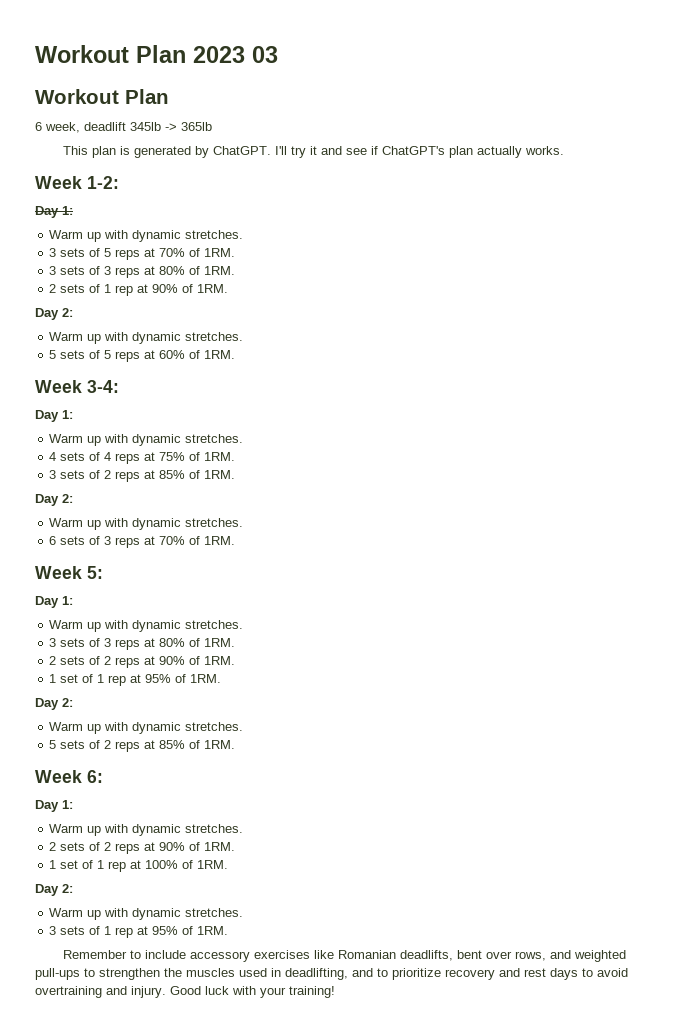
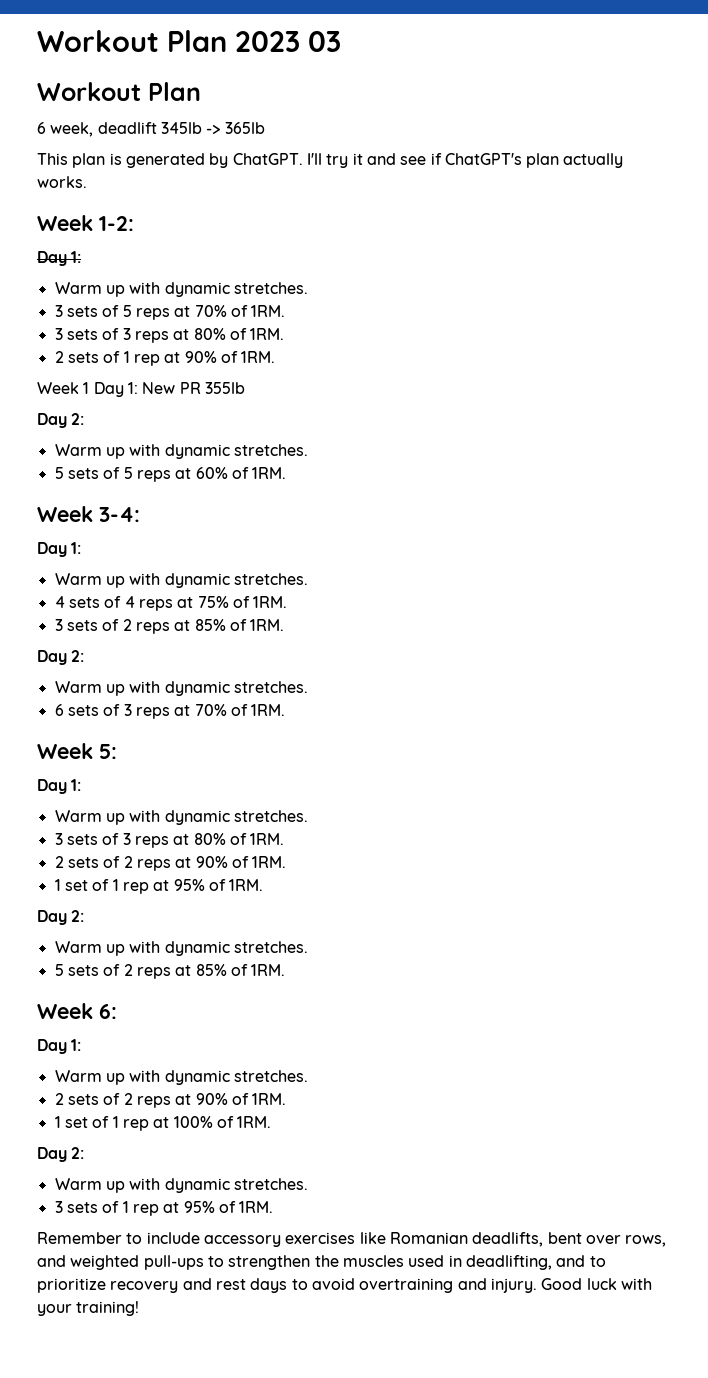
+ Week 1 Day 1: New PR 355lb

